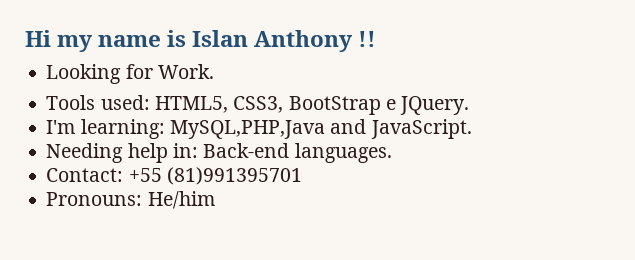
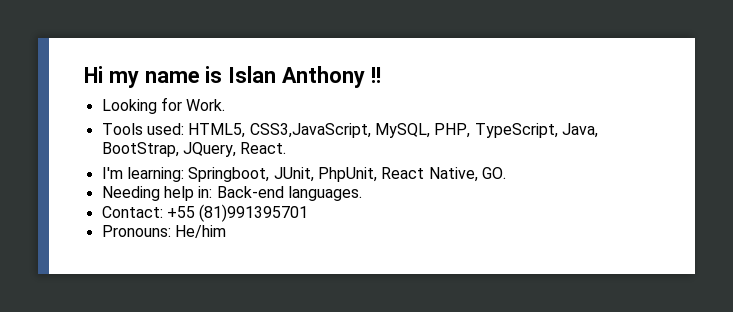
- Tools used: HTML5, CSS3, BootStrap e JQuery.
- I'm learning: MySQL,PHP,Java and JavaScript.
+ Tools used: HTML5, CSS3,JavaScript, MySQL, PHP, TypeScript, Java, BootStrap, JQuery, React.
+ I'm learning: Springboot, JUnit, PhpUnit, React Native, GO.

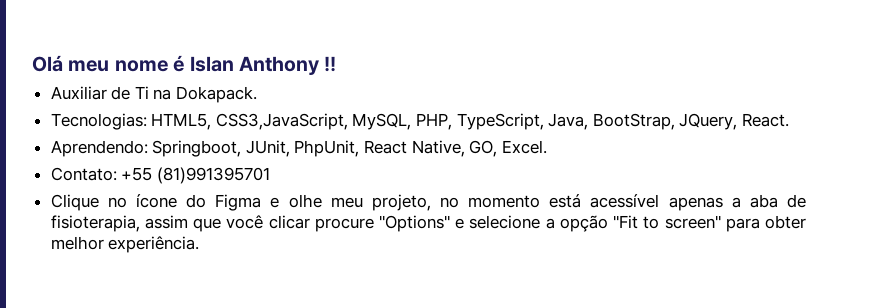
- Hi my name is Islan Anthony !!
+ Olá meu nome é Islan Anthony !!
- Looking for Work.
- Tools used: HTML5, CSS3,JavaScript, MySQL, PHP, TypeScript, Java, BootStrap, JQuery, React.
+ Auxiliar de Ti na Dokapack.
+ Tecnologias: HTML5, CSS3,JavaScript, MySQL, PHP, TypeScript, Java, BootStrap, JQuery, React.
- I'm learning: Springboot, JUnit, PhpUnit, React Native, GO.
- Needing help in: Back-end languages.
- Contact: +55 (81)991395701
- Pronouns: He/him
+ Aprendendo: Springboot, JUnit, PhpUnit, React Native, GO, Excel.
+ Contato: +55 (81)991395701
+ Clique no ícone do Figma e olhe meu projeto, no momento está acessível apenas a aba de fisioterapia, assim que você clicar procure "Options" e selecione a opção "Fit to screen" para obter melhor experiência.

